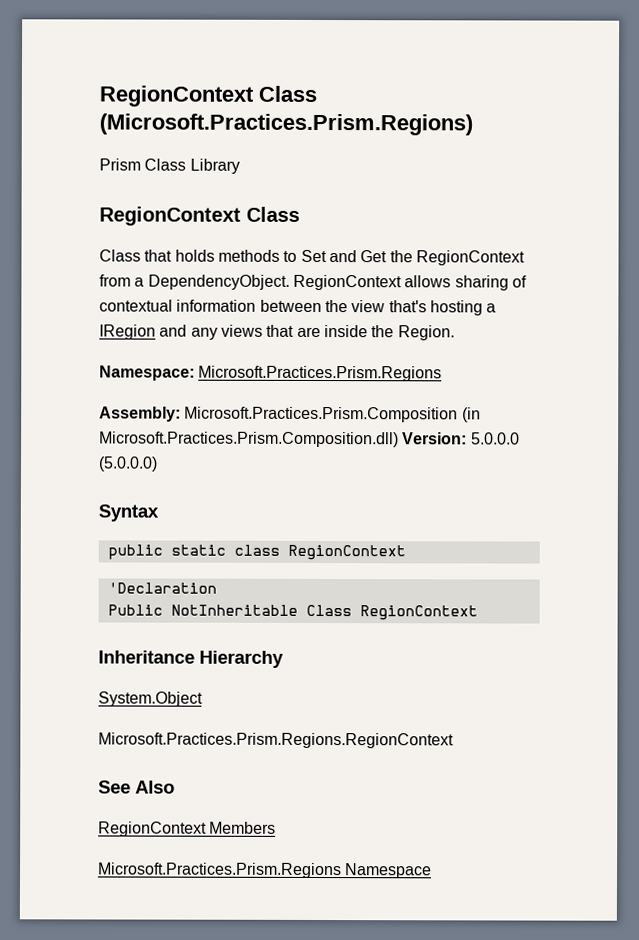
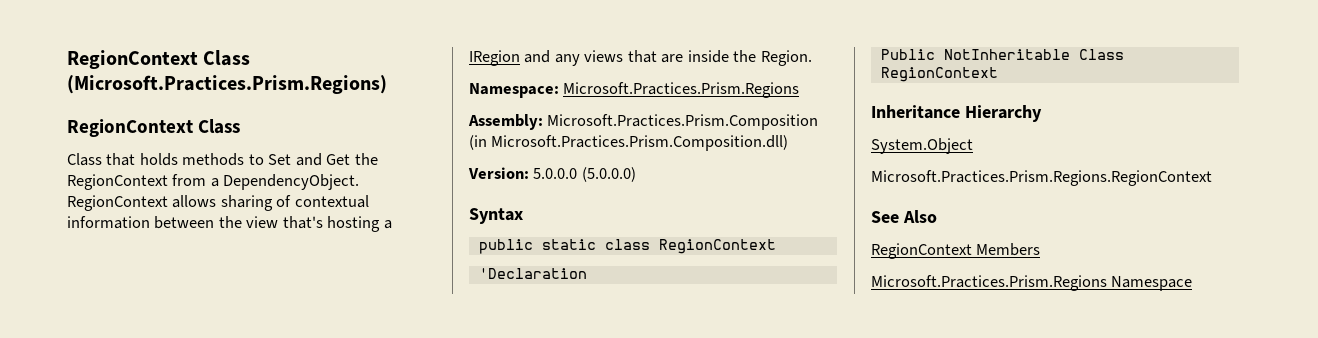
- Prism Class Library
- Assembly: Microsoft.Practices.Prism.Composition (in Microsoft.Practices.Prism.Composition.dll) Version: 5.0.0.0 (5.0.0.0)
+ Assembly: Microsoft.Practices.Prism.Composition (in Microsoft.Practices.Prism.Composition.dll)
+ Version: 5.0.0.0 (5.0.0.0)

